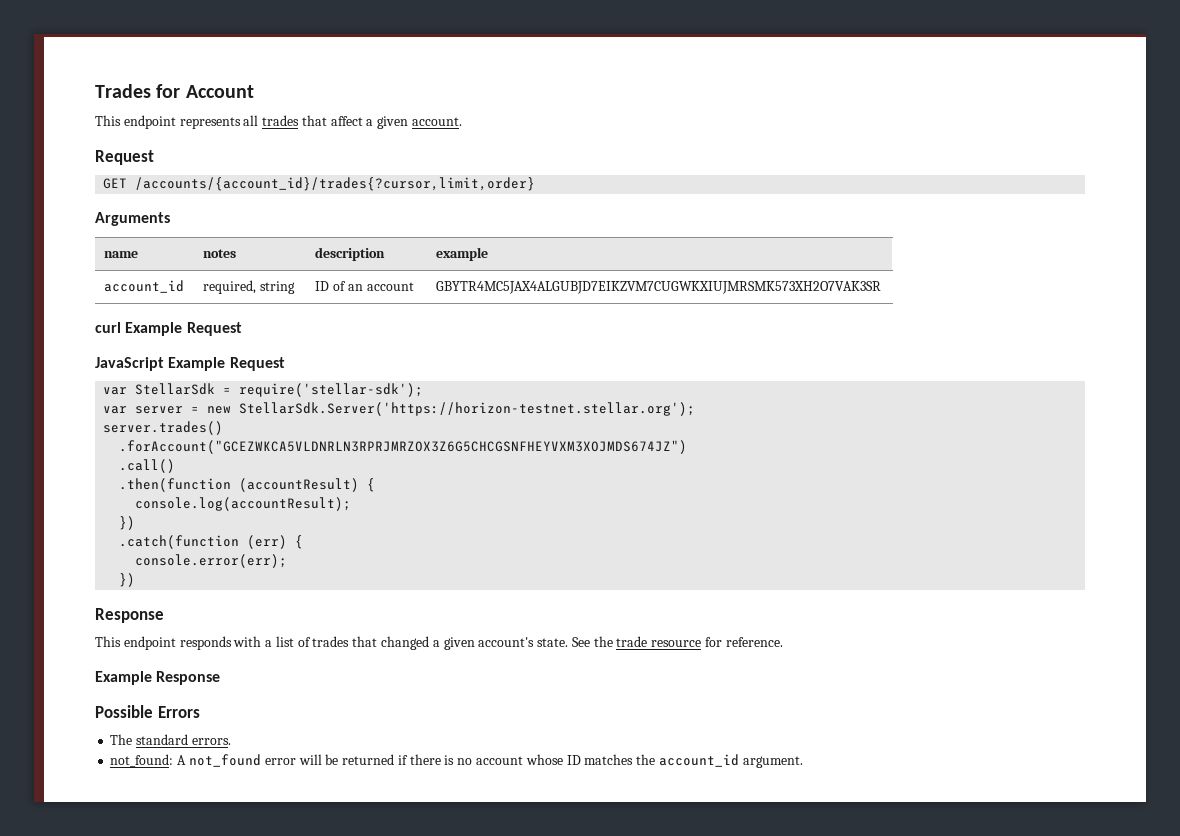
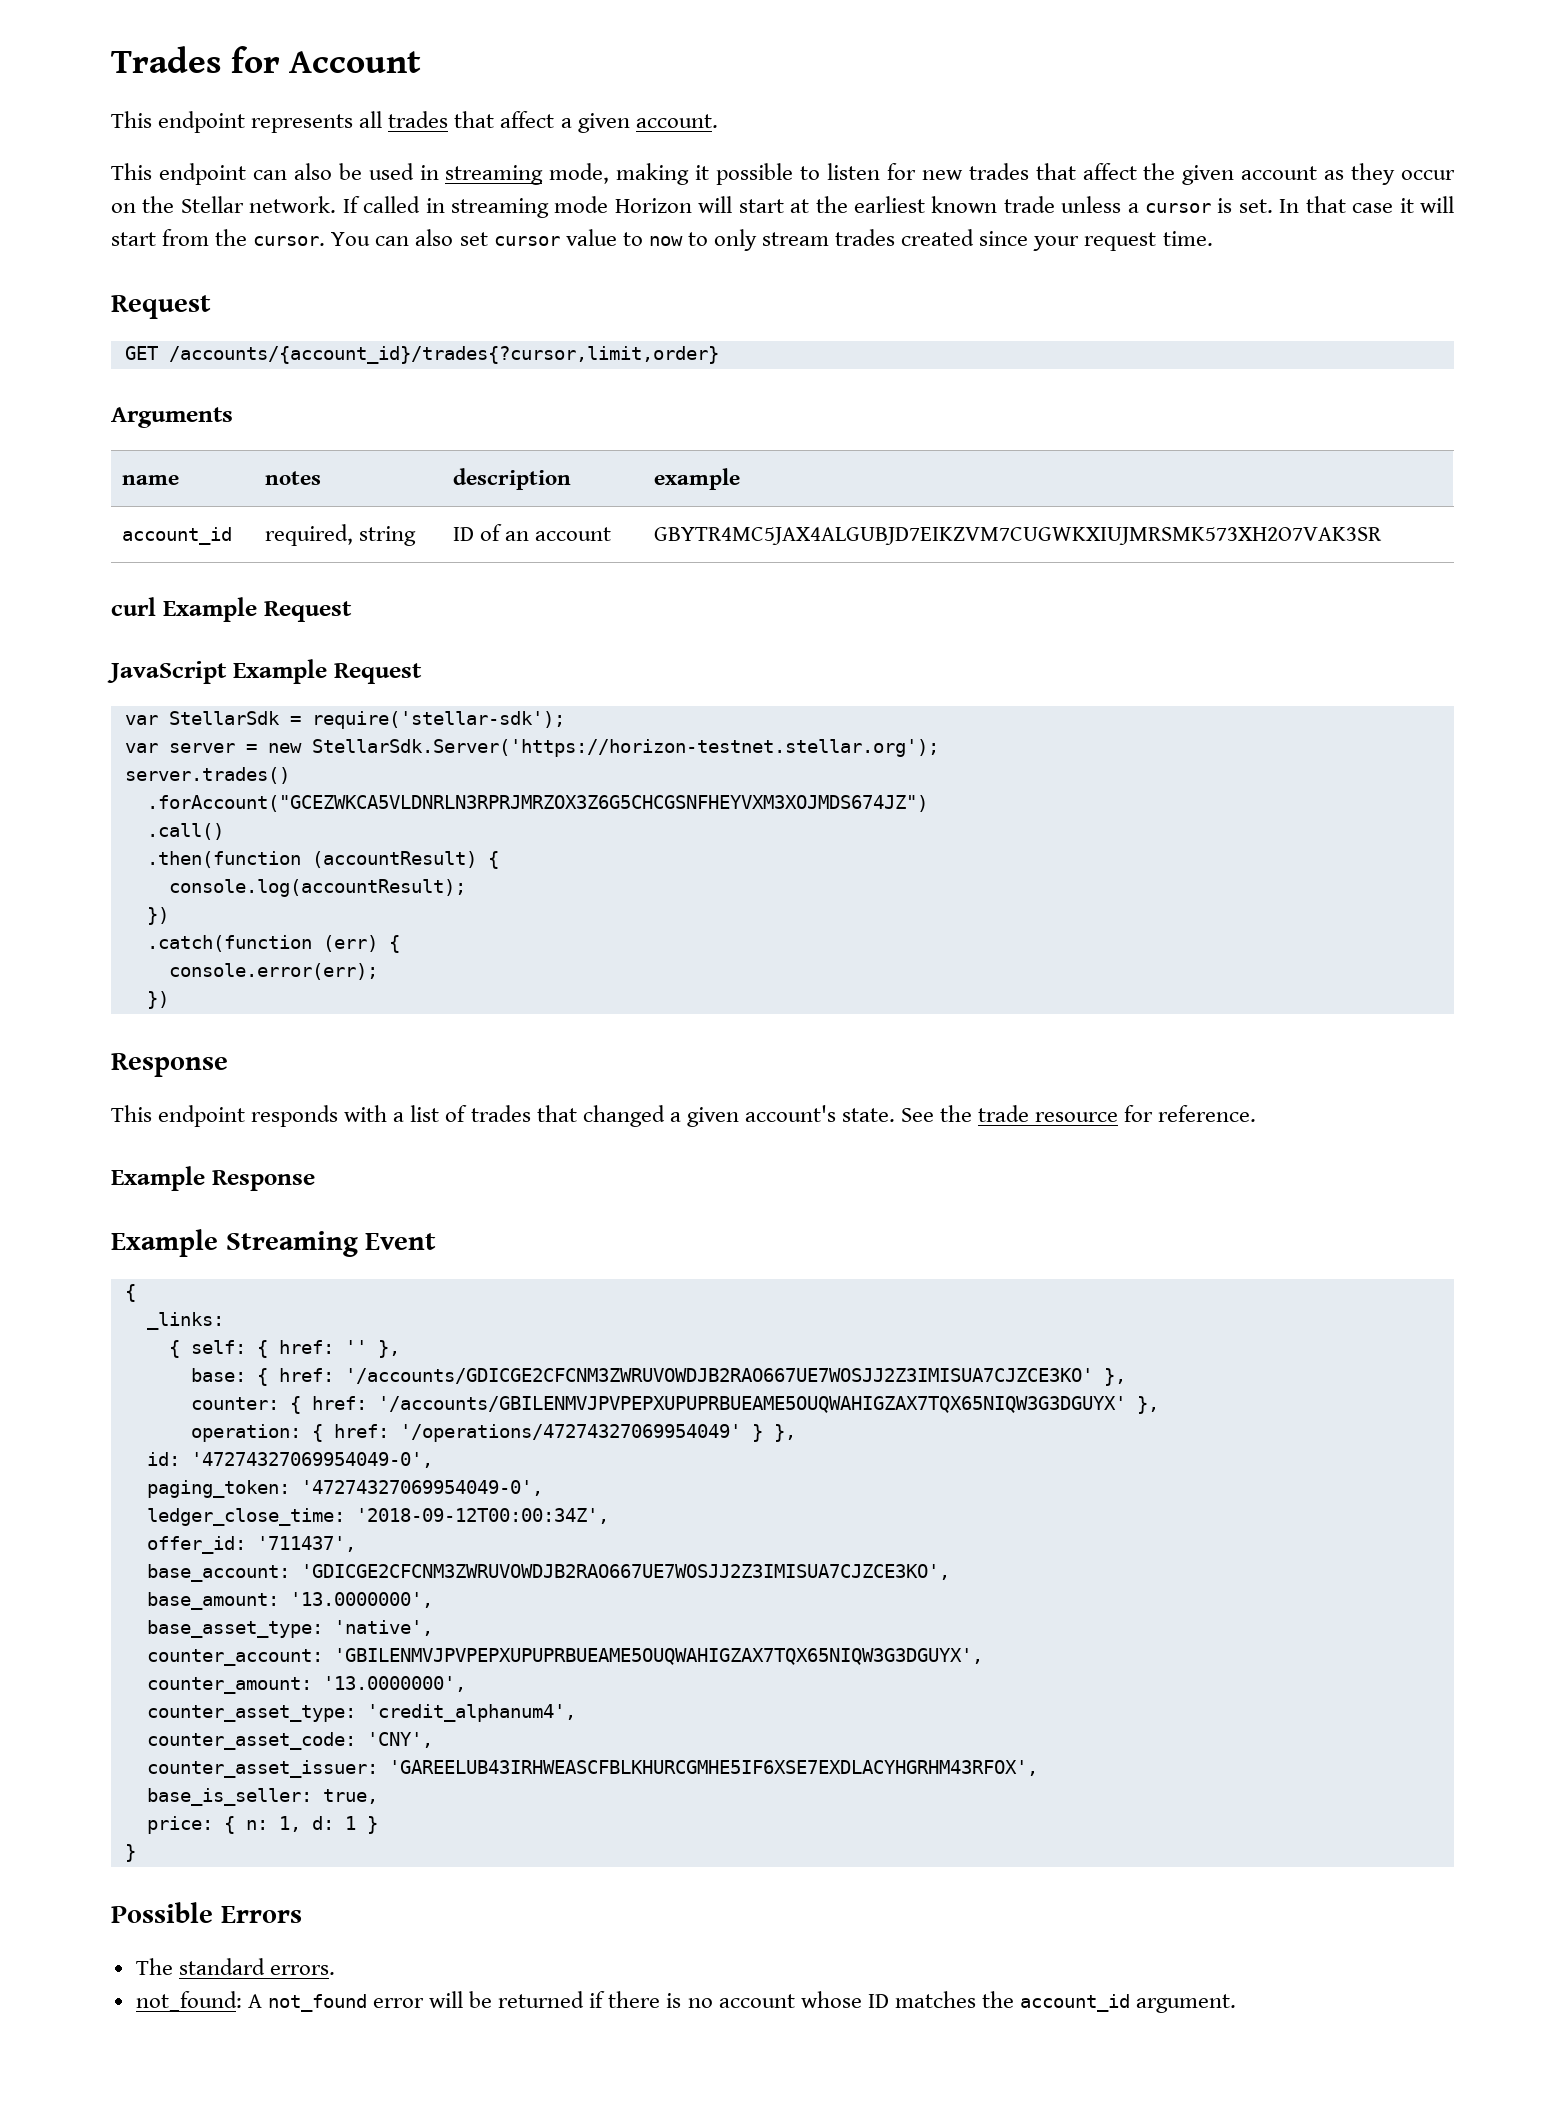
+ This endpoint can also be used in streaming mode, making it possible to listen for new trades that affect the given account as they occur on the Stellar network. If called in streaming mode Horizon will start at the earliest known trade unless a cursor is set. In that case it will start from the cursor. You can also set cursor value to now to only stream trades created since your request time.
+ Example Streaming Event
+ {
+ _links:
+ { self: { href: '' },
+ base: { href: '/accounts/GDICGE2CFCNM3ZWRUVOWDJB2RAO667UE7WOSJJ2Z3IMISUA7CJZCE3KO' },
+ counter: { href: '/accounts/GBILENMVJPVPEPXUPUPRBUEAME5OUQWAHIGZAX7TQX65NIQW3G3DGUYX' },
+ operation: { href: '/operations/47274327069954049' } },
+ id: '47274327069954049-0',
+ paging_token: '47274327069954049-0',
+ ledger_close_time: '2018-09-12T00:00:34Z',
+ offer_id: '711437',
+ base_account: 'GDICGE2CFCNM3ZWRUVOWDJB2RAO667UE7WOSJJ2Z3IMISUA7CJZCE3KO',
+ base_amount: '13.0000000',
+ base_asset_type: 'native',
+ counter_account: 'GBILENMVJPVPEPXUPUPRBUEAME5OUQWAHIGZAX7TQX65NIQW3G3DGUYX',
+ counter_amount: '13.0000000',
+ counter_asset_type: 'credit_alphanum4',
+ counter_asset_code: 'CNY',
+ counter_asset_issuer: 'GAREELUB43IRHWEASCFBLKHURCGMHE5IF6XSE7EXDLACYHGRHM43RFOX',
+ base_is_seller: true,
+ price: { n: 1, d: 1 }
+ }

